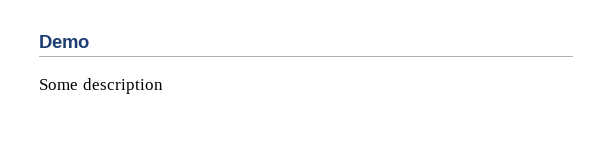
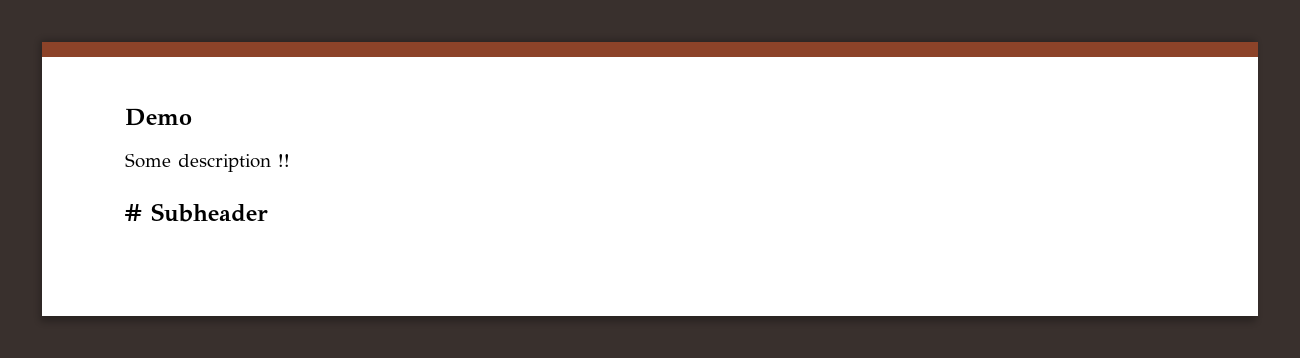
- Some description
+ Some description !!
+ # Subheader

